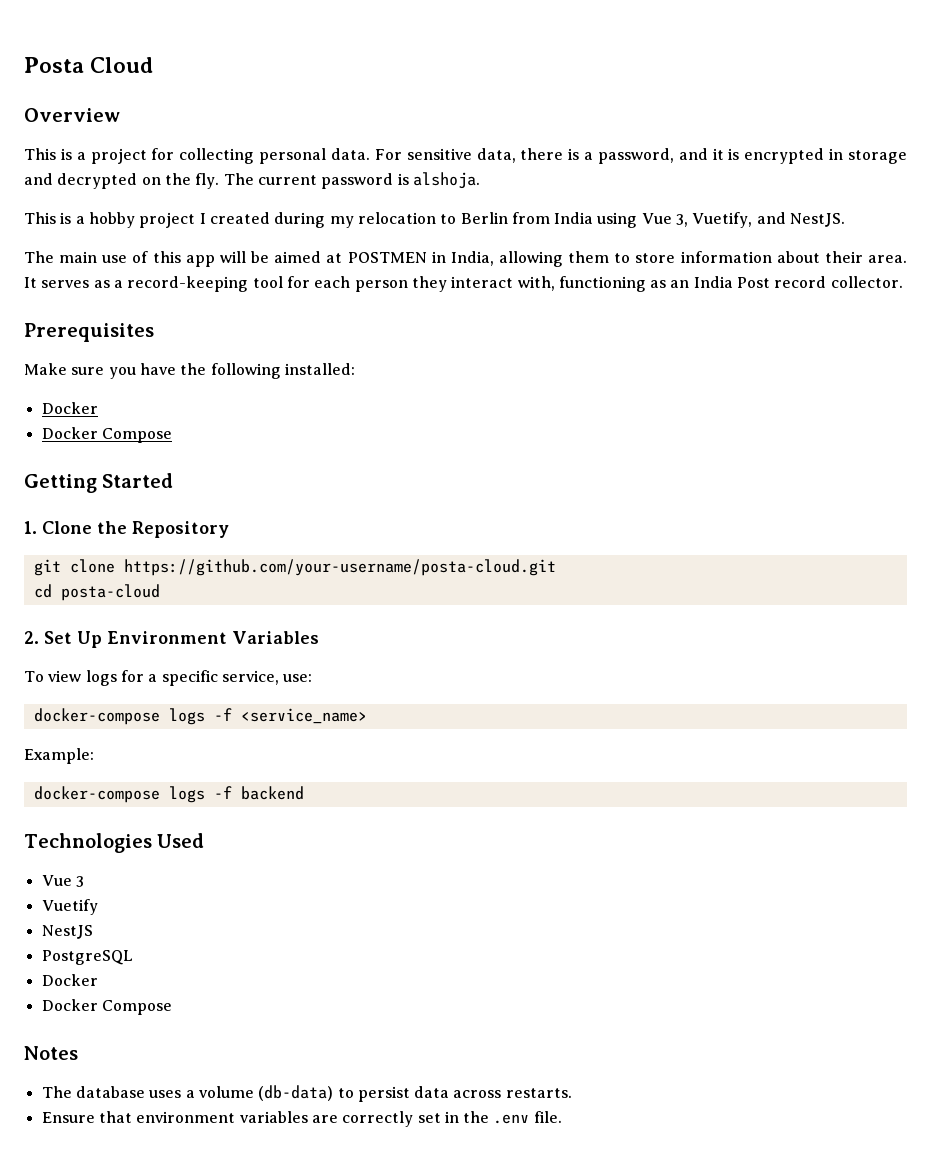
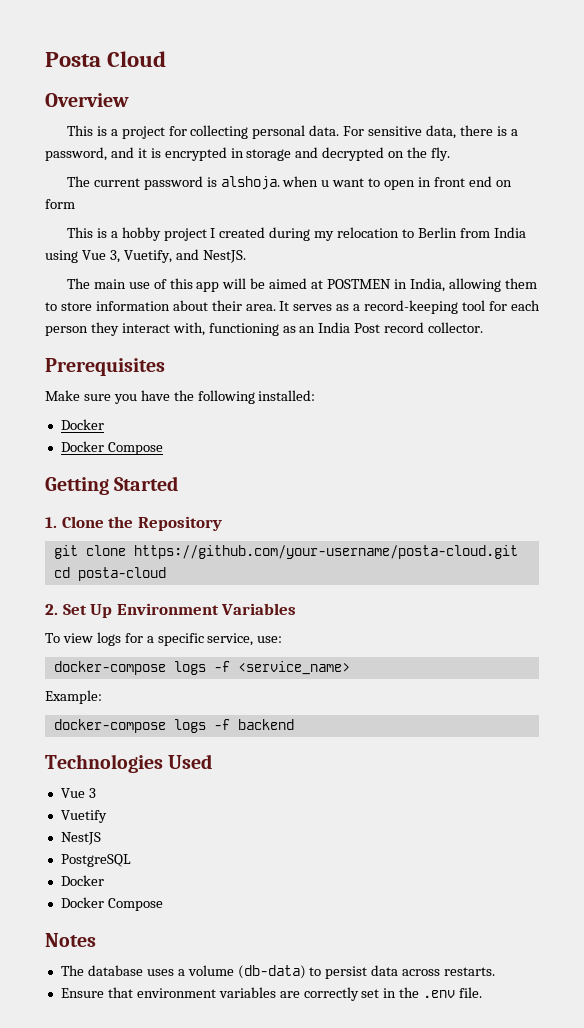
- For sensitive data, there is a password, and it is encrypted in storage and decrypted on the fly. The current password is alshoja.
+ For sensitive data, there is a password, and it is encrypted in storage and decrypted on the fly.
+ The current password is alshoja. when u want to open in front end on form

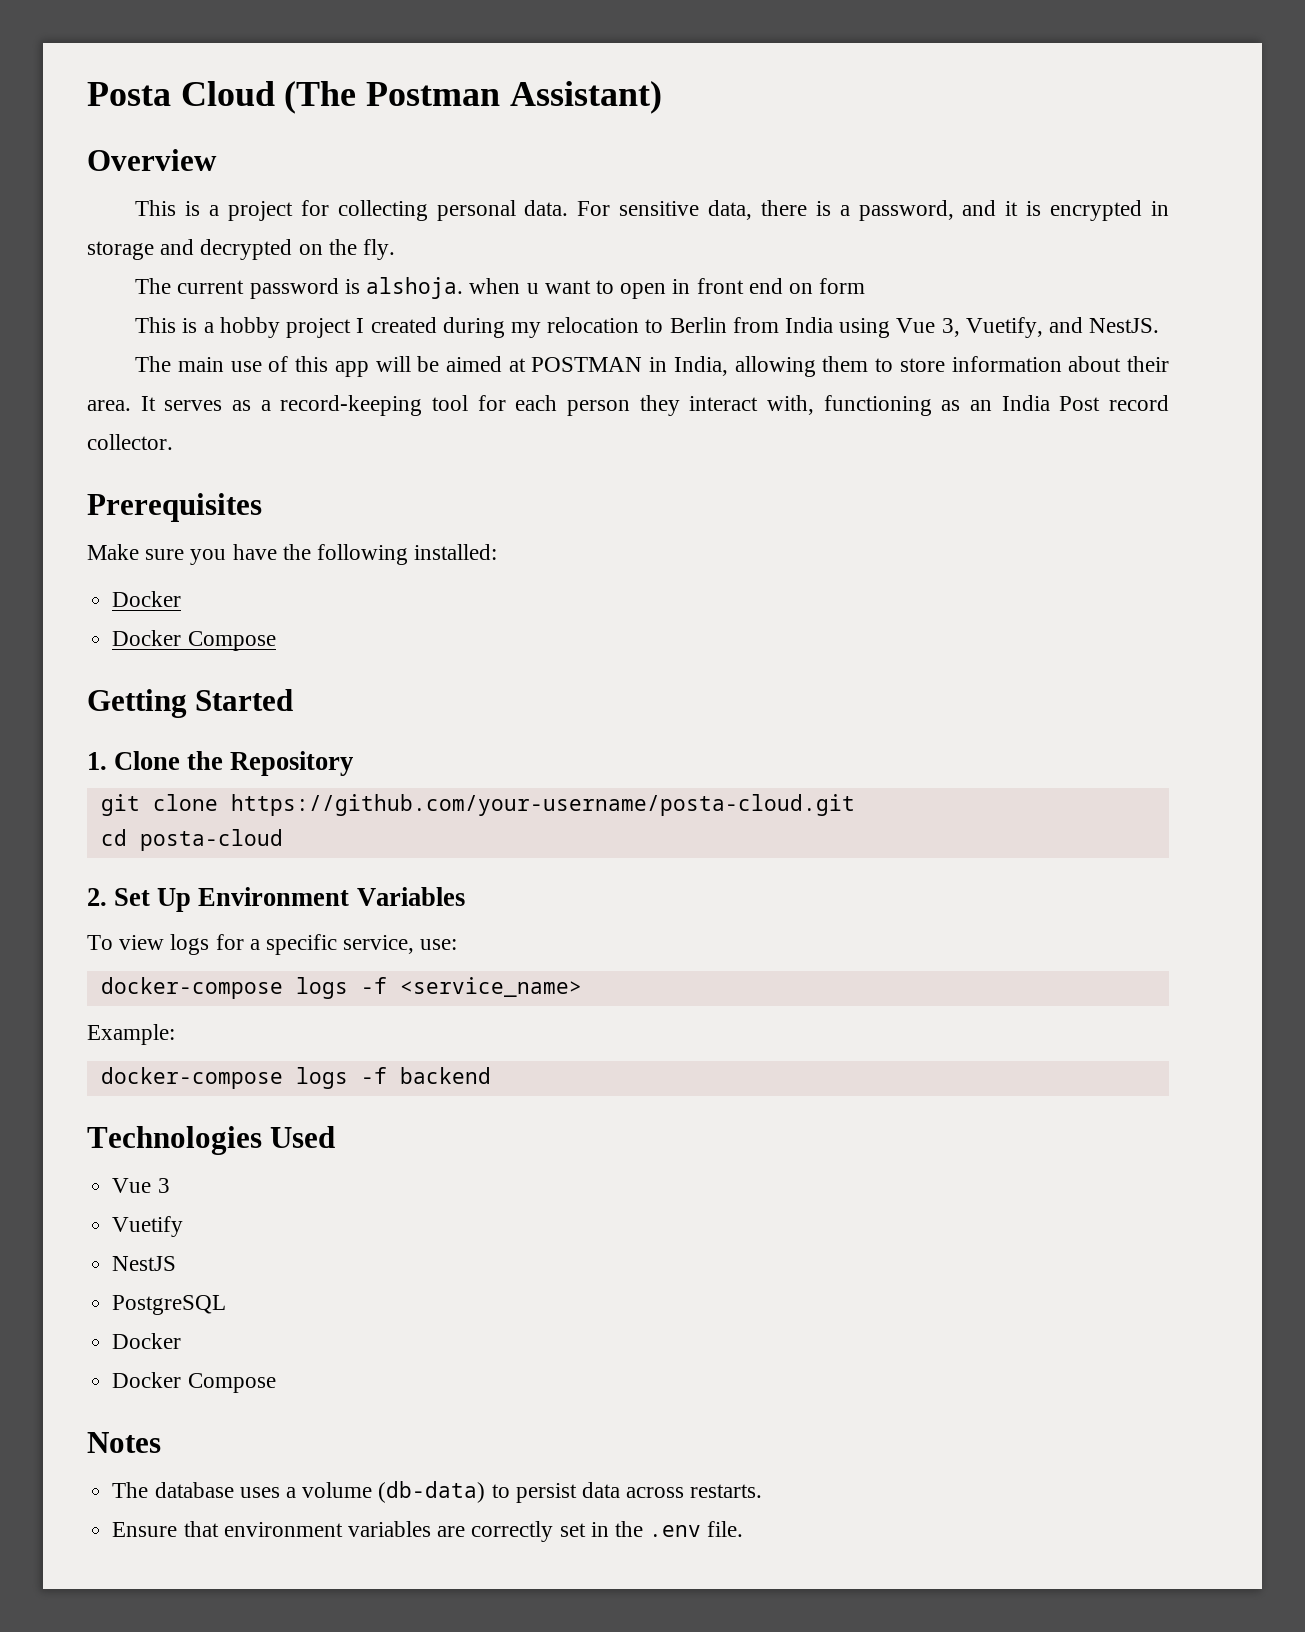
- Posta Cloud
+ Posta Cloud (The Postman Assistant)
- The main use of this app will be aimed at POSTMEN in India, allowing them to store information about their area.
+ The main use of this app will be aimed at POSTMAN in India, allowing them to store information about their area.

